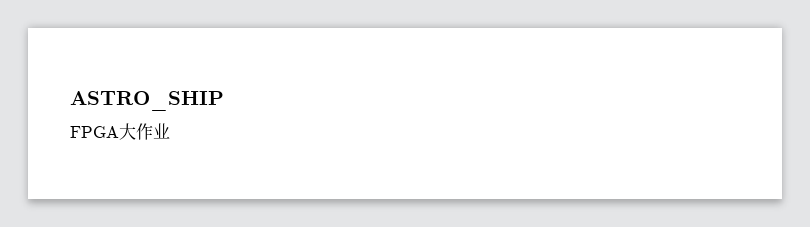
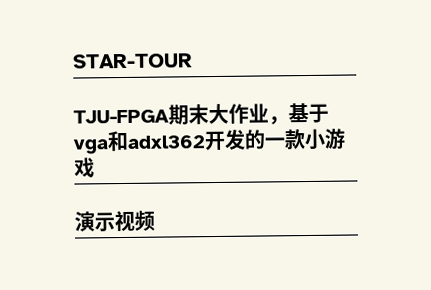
- ASTRO_SHIP
- FPGA大作业
+ STAR-TOUR
+ TJU-FPGA期末大作业，基于vga和adxl362开发的一款小游戏
+ 演示视频

